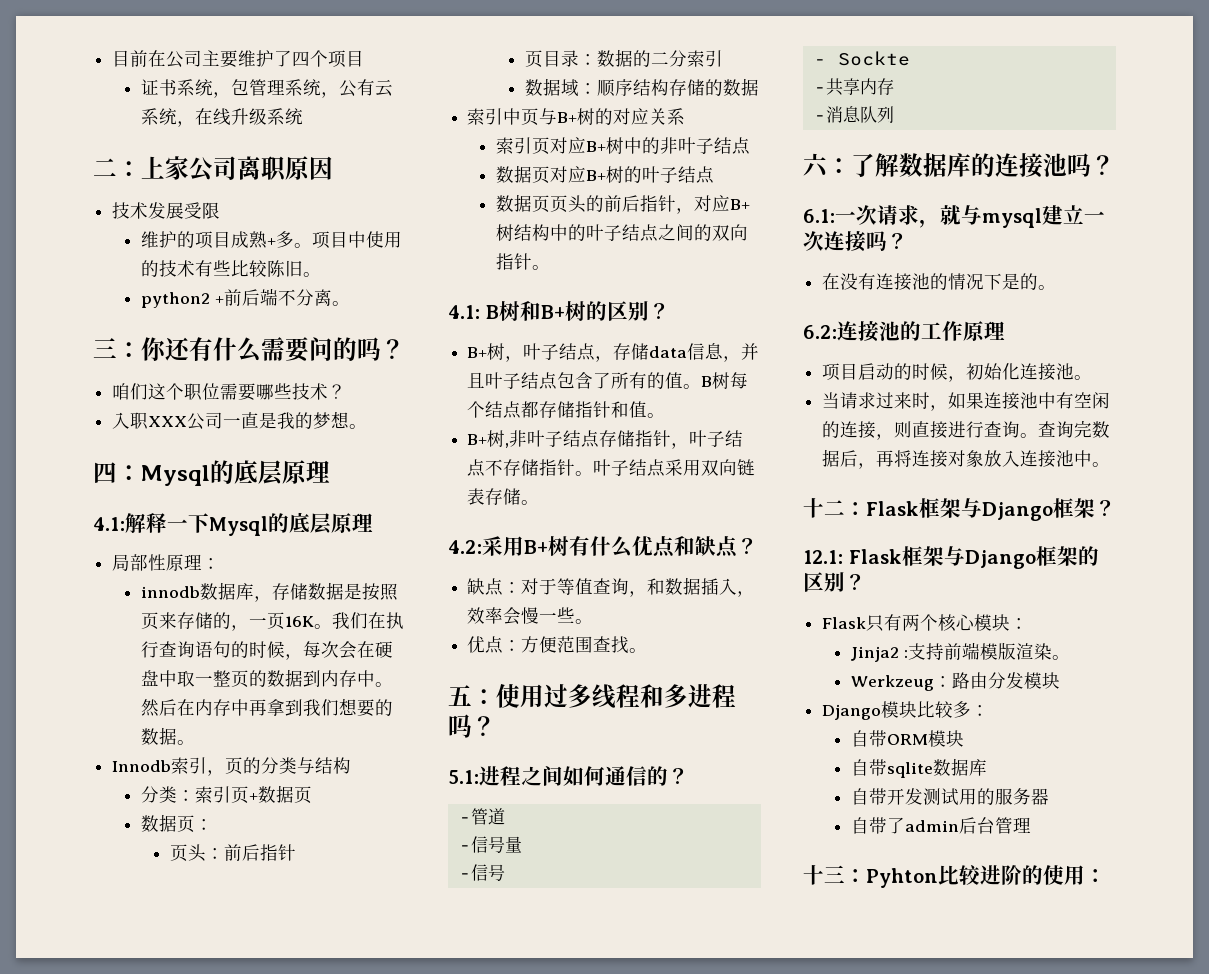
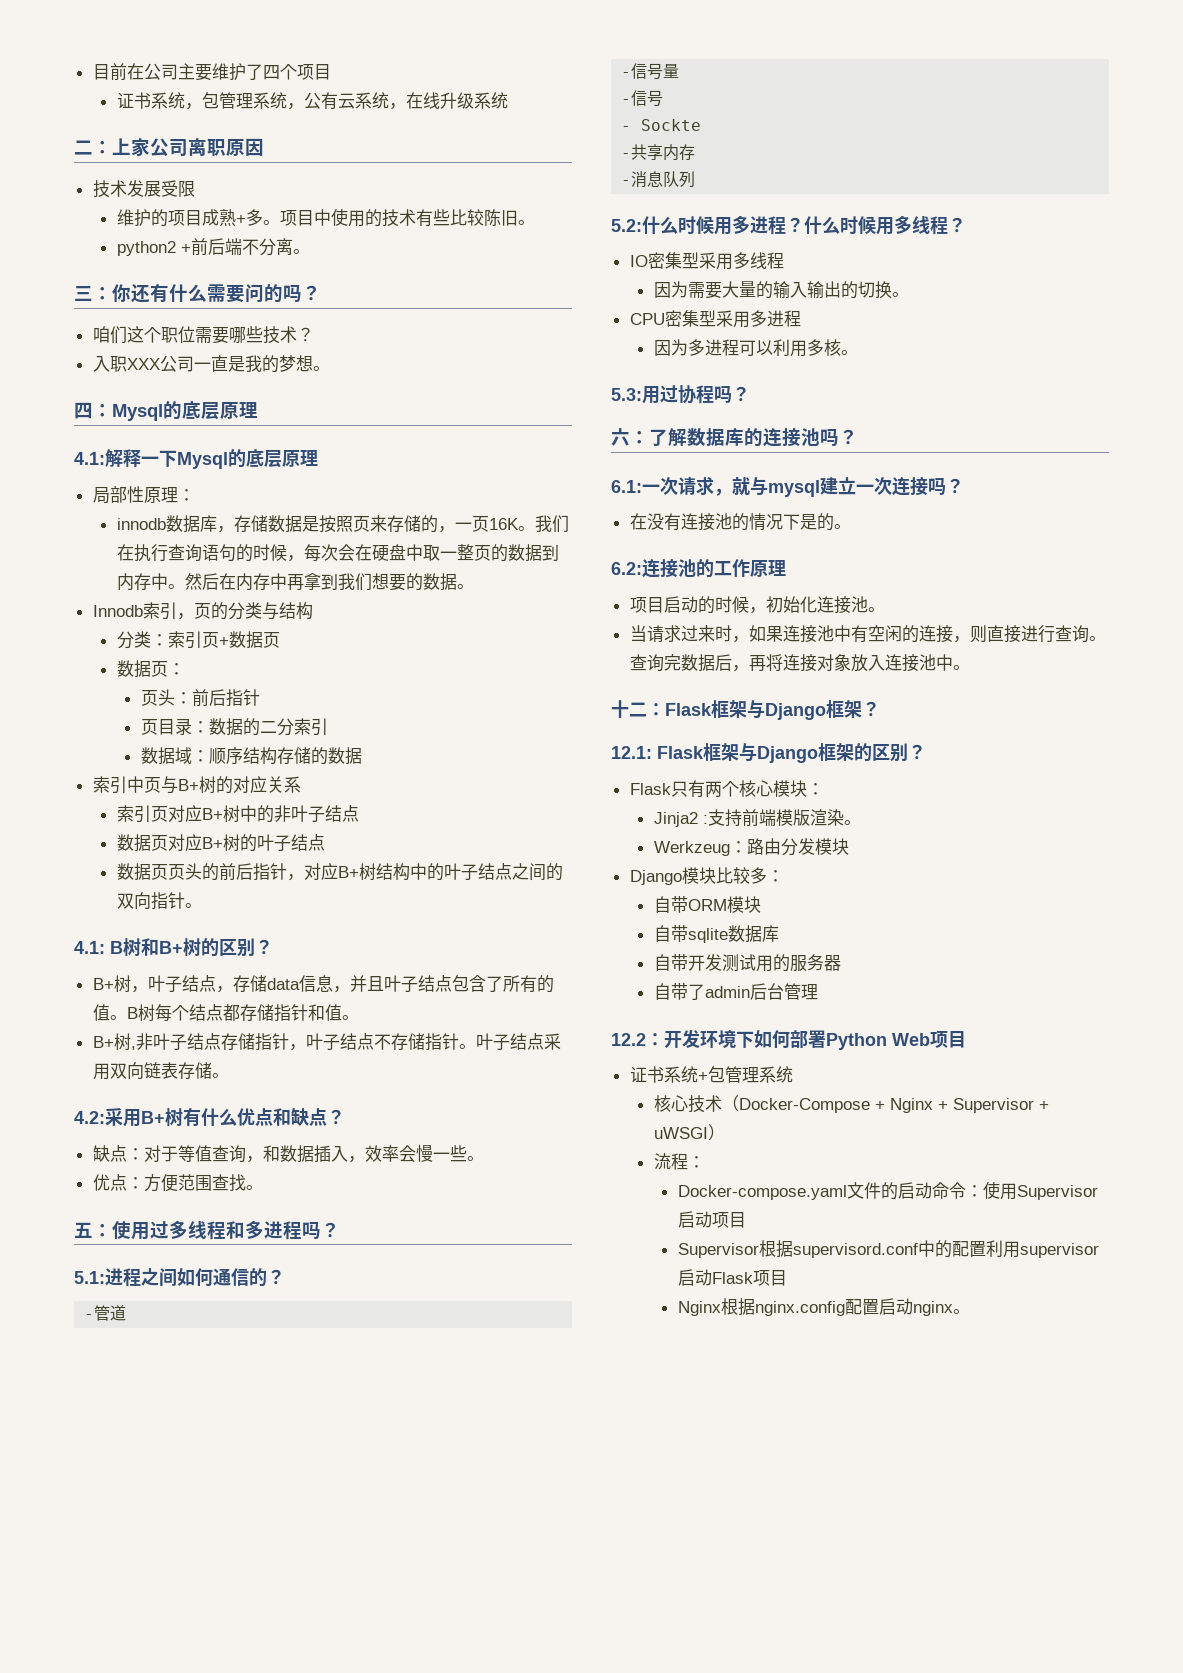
+ 5.2:什么时候用多进程？什么时候用多线程？
+ IO密集型采用多线程
+ 因为需要大量的输入输出的切换。
+ CPU密集型采用多进程
+ 因为多进程可以利用多核。
+ 5.3:用过协程吗？
- 十三：Pyhton比较进阶的使用：
+ 12.2：开发环境下如何部署Python Web项目
+ 证书系统+包管理系统
+ 核心技术（Docker-Compose + Nginx + Supervisor + uWSGI）
+ 流程：
+ Docker-compose.yaml文件的启动命令：使用Supervisor启动项目
+ Supervisor根据supervisord.conf中的配置利用supervisor启动Flask项目
+ Nginx根据nginx.config配置启动nginx。

